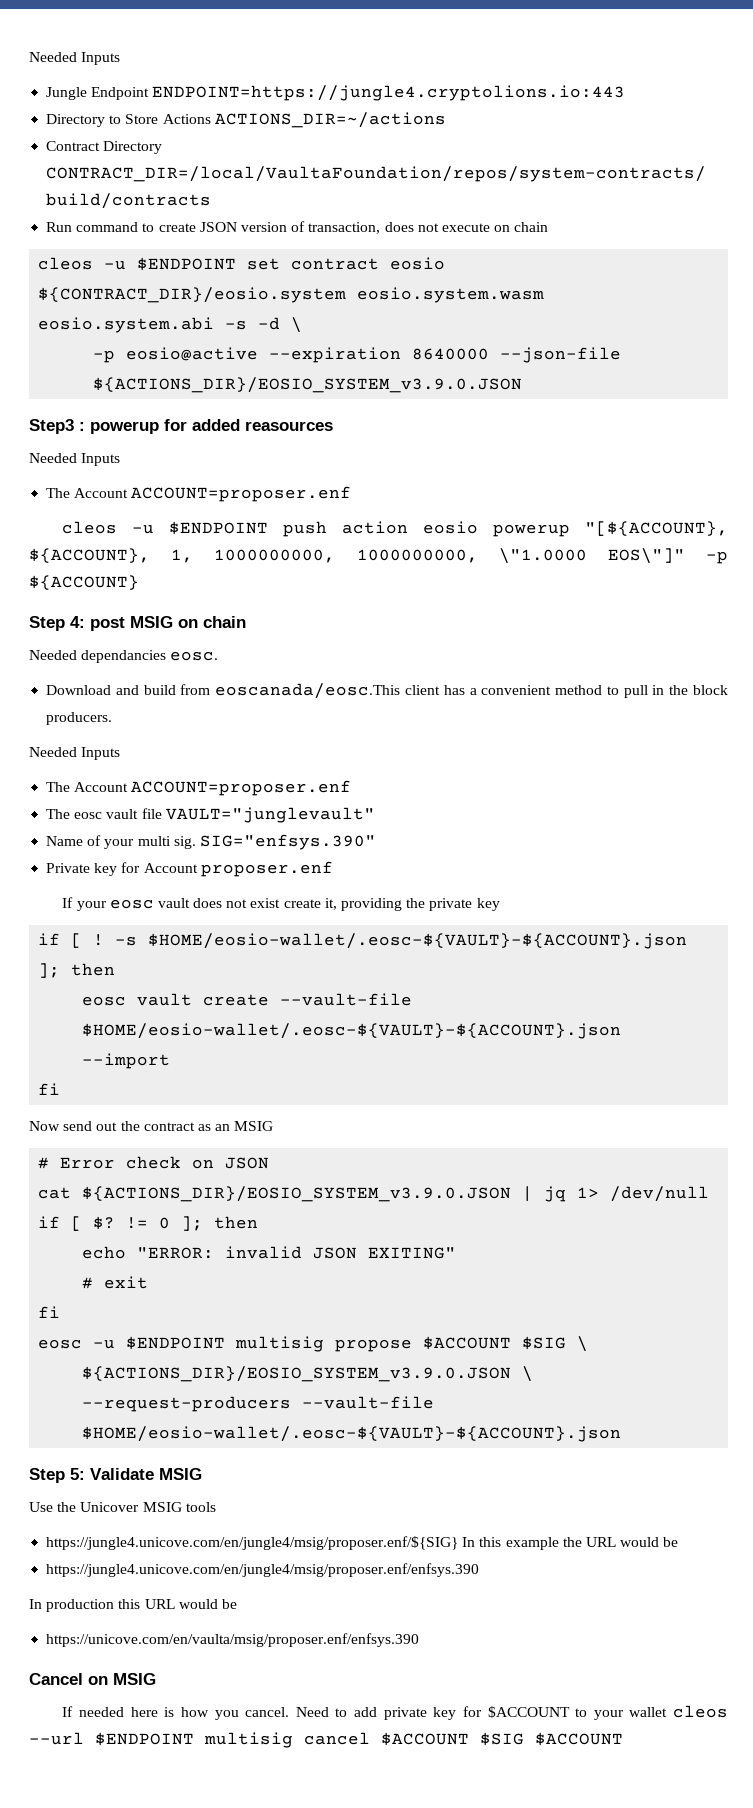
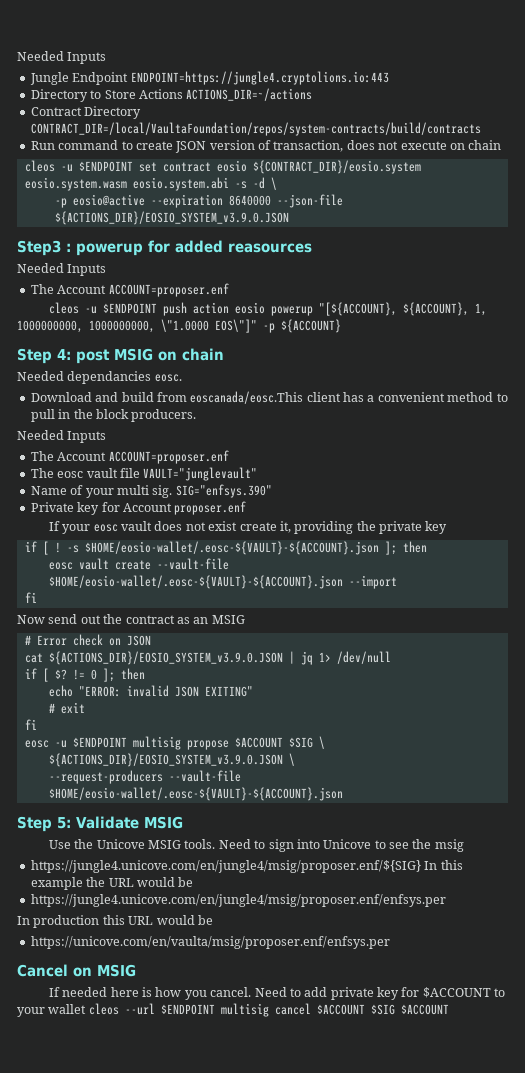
- Use the Unicover MSIG tools
+ Use the Unicove MSIG tools. Need to sign into Unicove to see the msig
- https://jungle4.unicove.com/en/jungle4/msig/proposer.enf/enfsys.390
+ https://jungle4.unicove.com/en/jungle4/msig/proposer.enf/enfsys.per
- https://unicove.com/en/vaulta/msig/proposer.enf/enfsys.390
+ https://unicove.com/en/vaulta/msig/proposer.enf/enfsys.per

